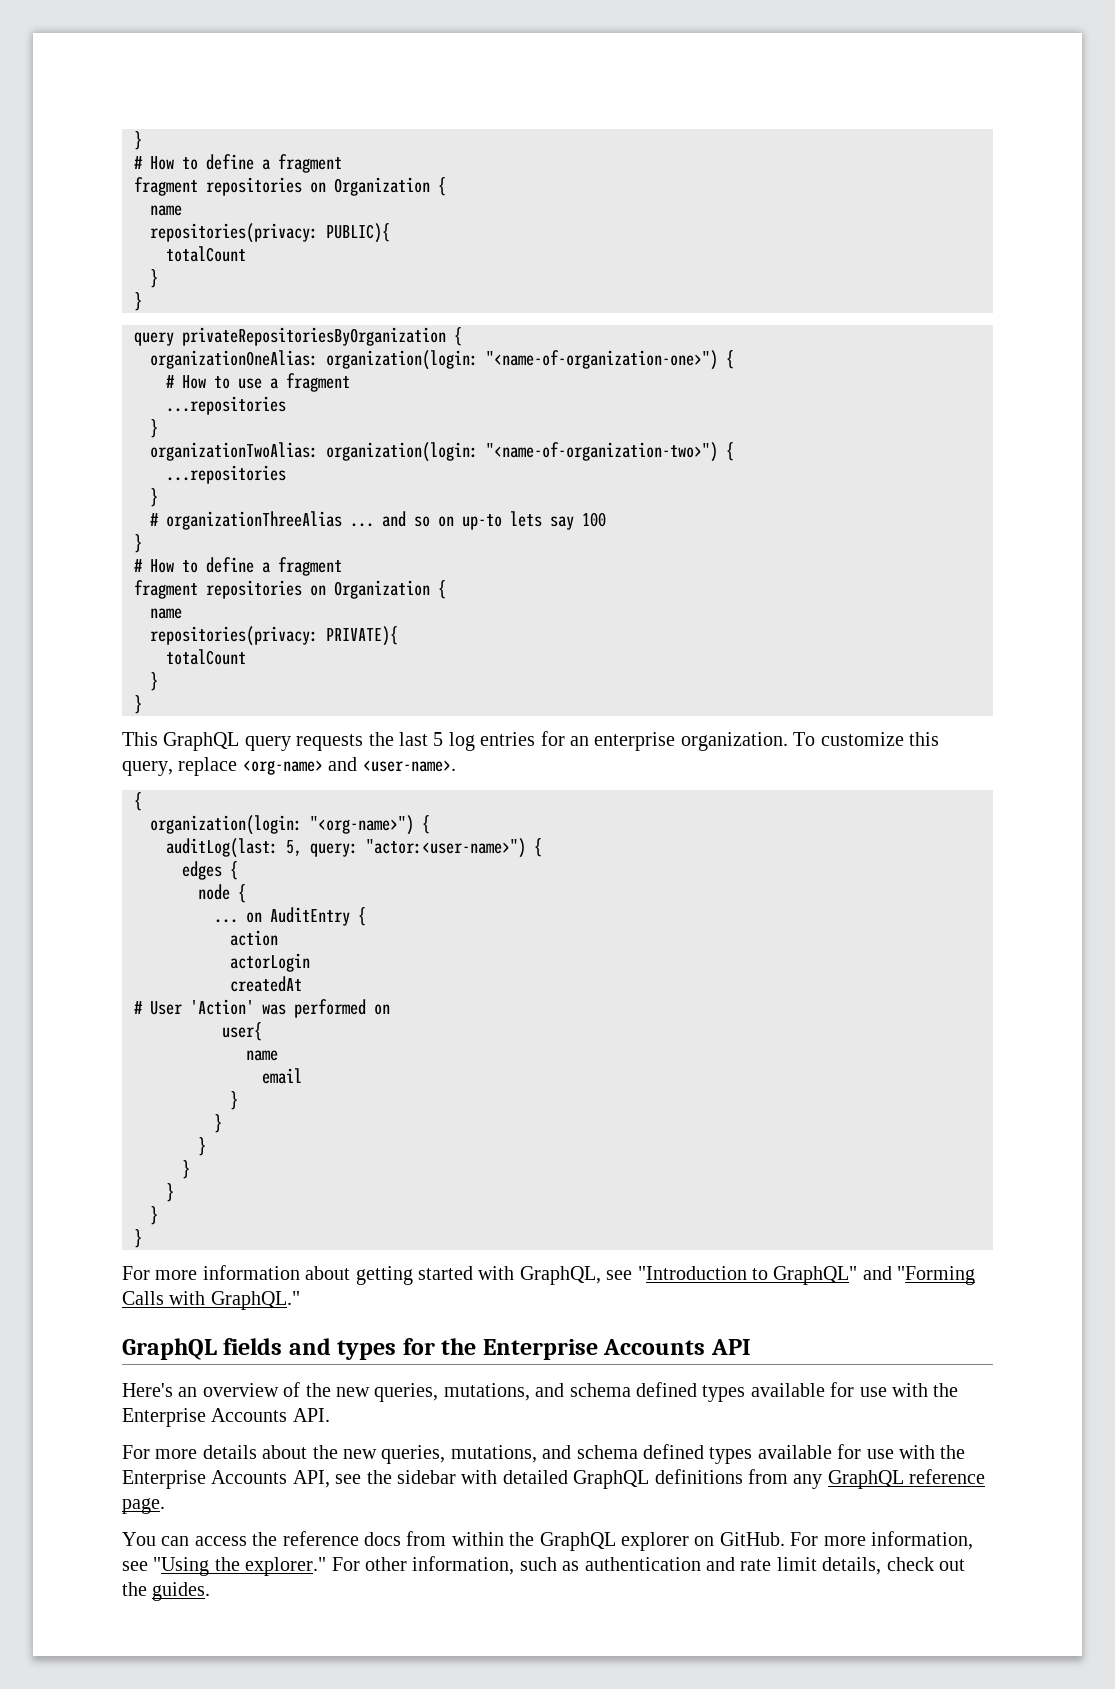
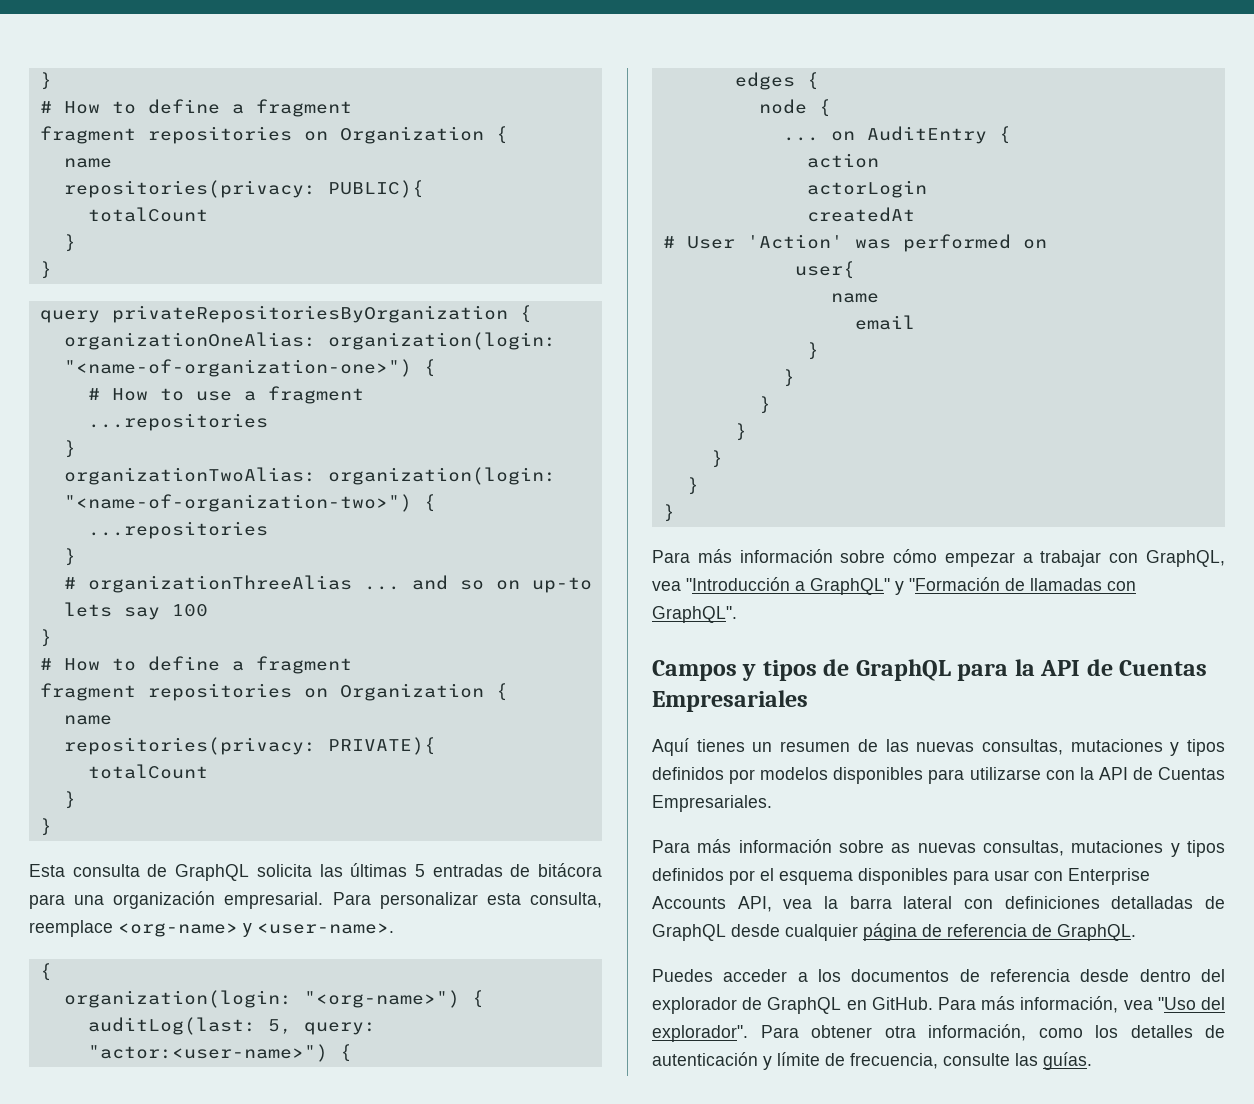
- This GraphQL query requests the last 5 log entries for an enterprise organization. To customize this query, replace <org-name> and <user-name>.
+ Esta consulta de GraphQL solicita las últimas 5 entradas de bitácora para una organización empresarial. Para personalizar esta consulta, reemplace <org-name> y <user-name>.
- For more information about getting started with GraphQL, see "Introduction to GraphQL" and "Forming Calls with GraphQL."
- GraphQL fields and types for the Enterprise Accounts API
- Here's an overview of the new queries, mutations, and schema defined types available for use with the Enterprise Accounts API.
- For more details about the new queries, mutations, and schema defined types available for use with the Enterprise Accounts API, see the sidebar with detailed GraphQL definitions from any GraphQL reference page.
- You can access the reference docs from within the GraphQL explorer on GitHub. For more information, see "Using the explorer." For other information, such as authentication and rate limit details, check out the guides.
+ Para más información sobre cómo empezar a trabajar con GraphQL, vea "Introducción a GraphQL" y "Formación de llamadas con GraphQL".
+ Campos y tipos de GraphQL para la API de Cuentas Empresariales
+ Aquí tienes un resumen de las nuevas consultas, mutaciones y tipos definidos por modelos disponibles para utilizarse con la API de Cuentas Empresariales.
+ Para más información sobre as nuevas consultas, mutaciones y tipos definidos por el esquema disponibles para usar con Enterprise Accounts API, vea la barra lateral con definiciones detalladas de GraphQL desde cualquier página de referencia de GraphQL.
+ Puedes acceder a los documentos de referencia desde dentro del explorador de GraphQL en GitHub. Para más información, vea "Uso del explorador". Para obtener otra información, como los detalles de autenticación y límite de frecuencia, consulte las guías.

